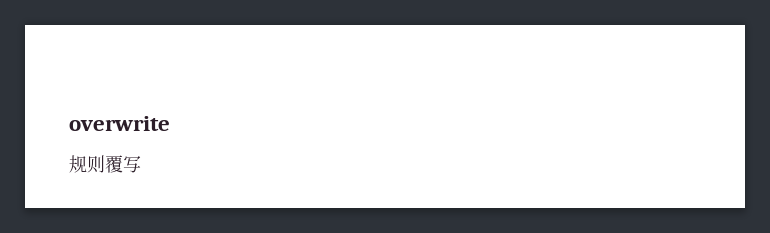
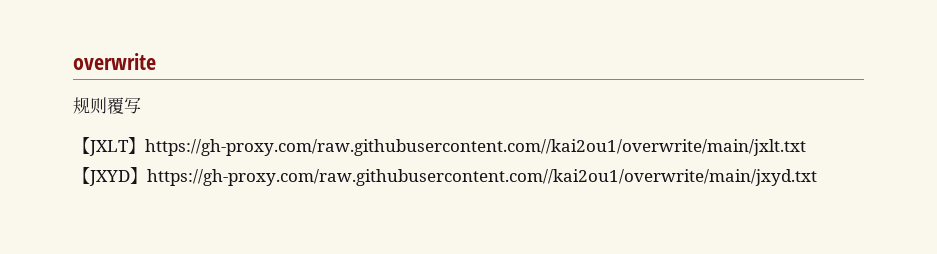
+ 【JXLT】https://gh-proxy.com/raw.githubusercontent.com//kai2ou1/overwrite/main/jxlt.txt【JXYD】https://gh-proxy.com/raw.githubusercontent.com//kai2ou1/overwrite/main/jxyd.txt

